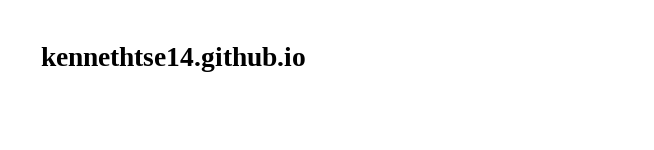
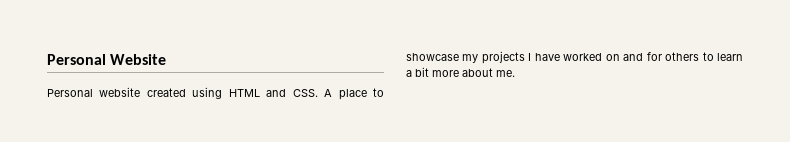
- kennethtse14.github.io
+ Personal Website
+ Personal website created using HTML and CSS. A place to showcase my projects I have worked on and for others to learn a bit more about me.

